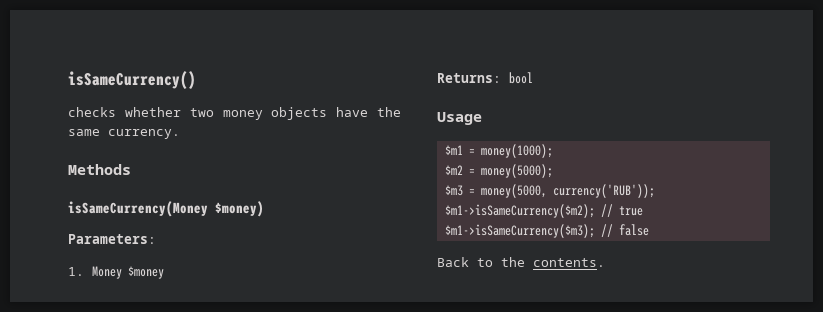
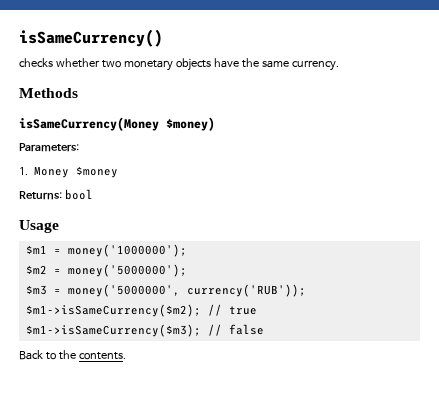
- checks whether two money objects have the same currency.
+ checks whether two monetary objects have the same currency.
- $m1 = money(1000);
+ $m1 = money('1000000');
- $m2 = money(5000);
+ $m2 = money('5000000');
- $m3 = money(5000, currency('RUB'));
+ $m3 = money('5000000', currency('RUB'));

